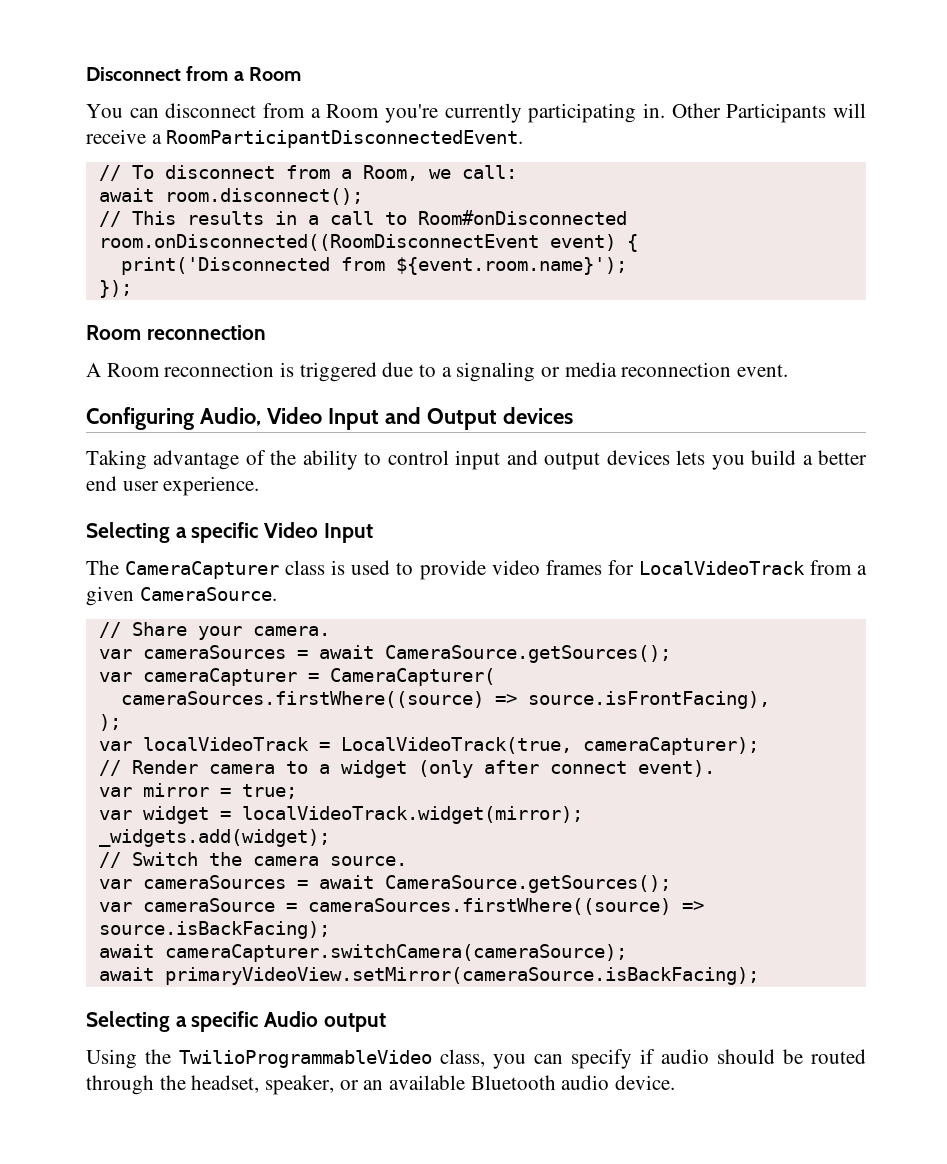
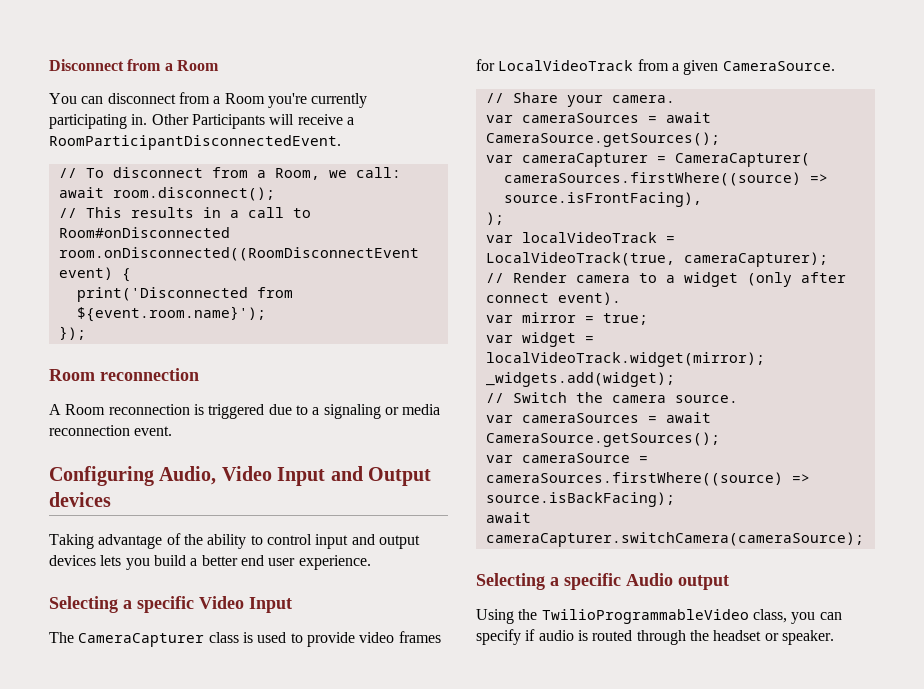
- await primaryVideoView.setMirror(cameraSource.isBackFacing);
- Using the TwilioProgrammableVideo class, you can specify if audio should be routed through the headset, speaker, or an available Bluetooth audio device.
+ Using the TwilioProgrammableVideo class, you can specify if audio is routed through the headset or speaker.

